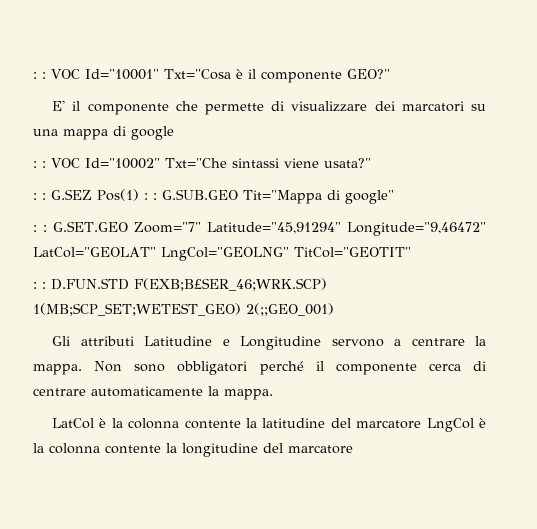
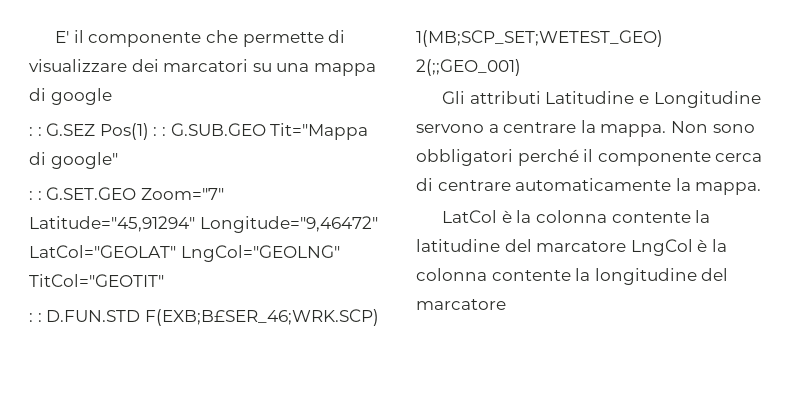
- : : VOC Id="10001" Txt="Cosa è il componente GEO?"
- : : VOC Id="10002" Txt="Che sintassi viene usata?"

